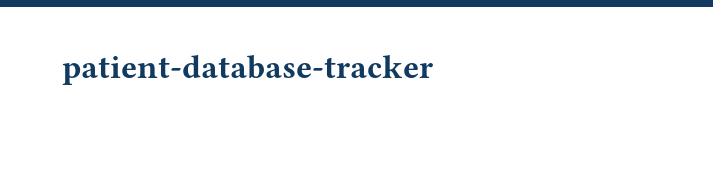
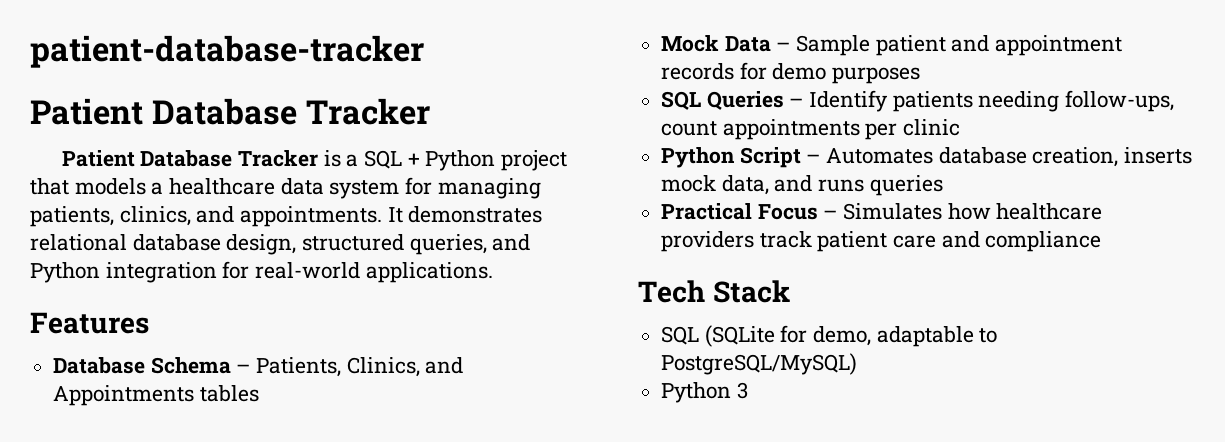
  patient-database-tracker
+ Patient Database Tracker
+ Patient Database Tracker is a SQL + Python project that models a healthcare data system for managing patients, clinics, and appointments. It demonstrates relational database design, structured queries, and Python integration for real-world applications.
+ Features
+ Database Schema – Patients, Clinics, and Appointments tables
+ Mock Data – Sample patient and appointment records for demo purposes
+ SQL Queries – Identify patients needing follow-ups, count appointments per clinic
+ Python Script – Automates database creation, inserts mock data, and runs queries
+ Practical Focus – Simulates how healthcare providers track patient care and compliance
+ Tech Stack
+ SQL (SQLite for demo, adaptable to PostgreSQL/MySQL)
+ Python 3

